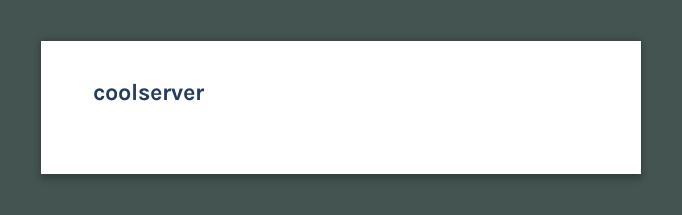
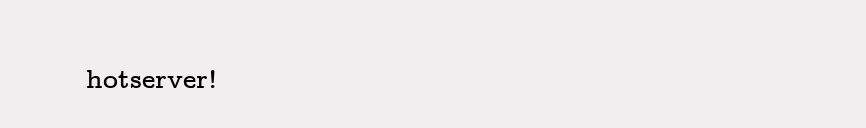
- coolserver
+ hotserver!

